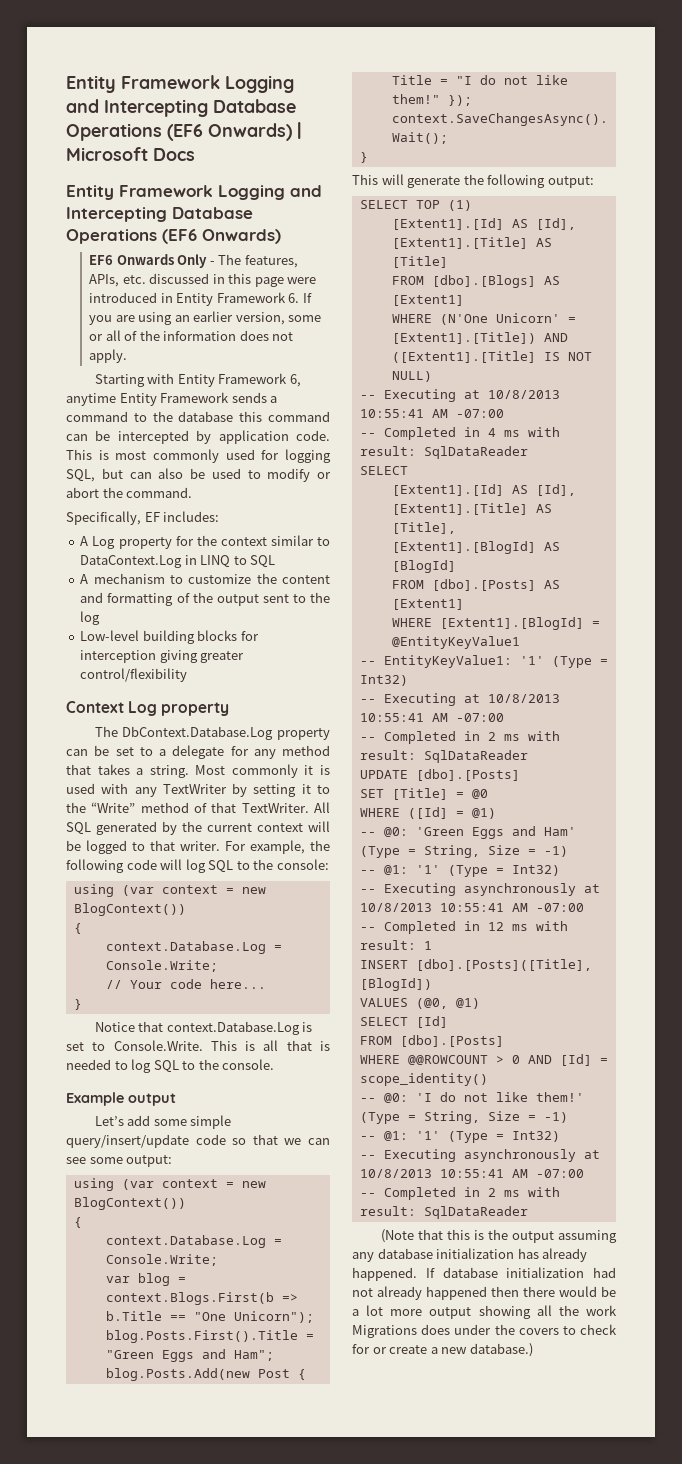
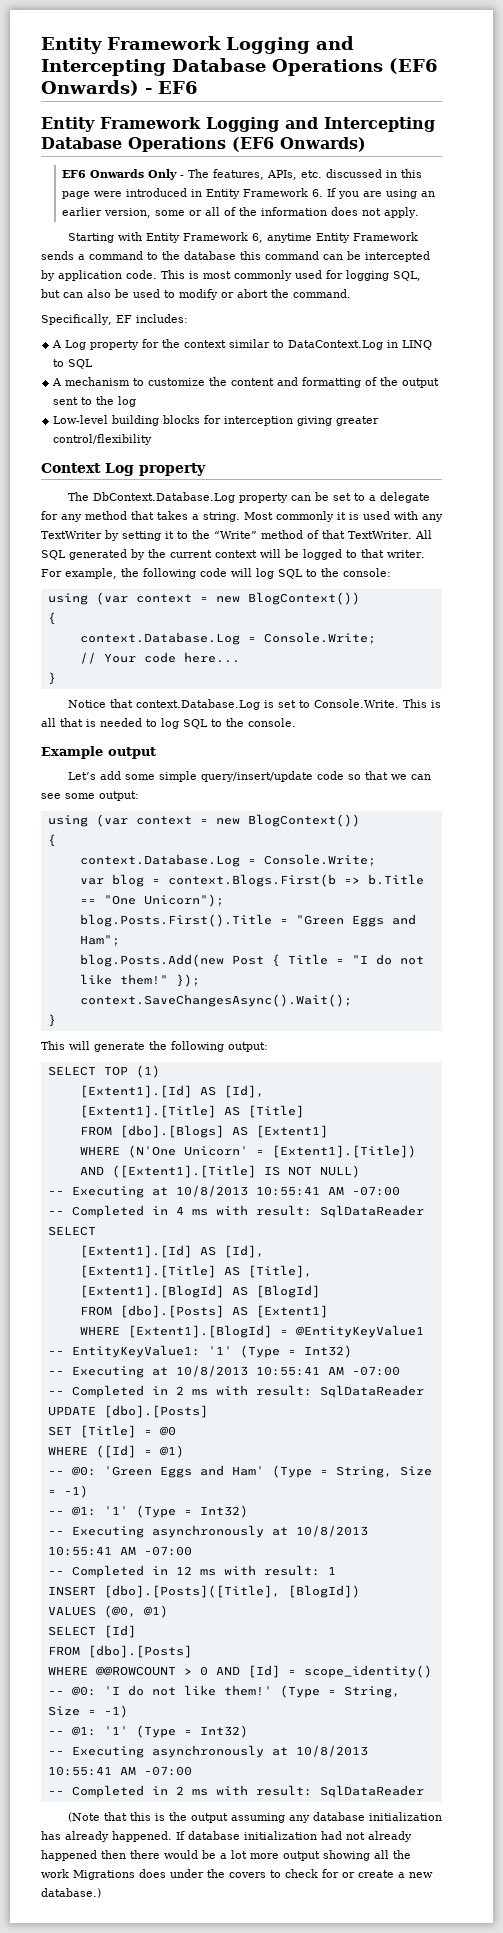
- Entity Framework Logging and Intercepting Database Operations (EF6 Onwards) | Microsoft Docs
+ Entity Framework Logging and Intercepting Database Operations (EF6 Onwards) - EF6

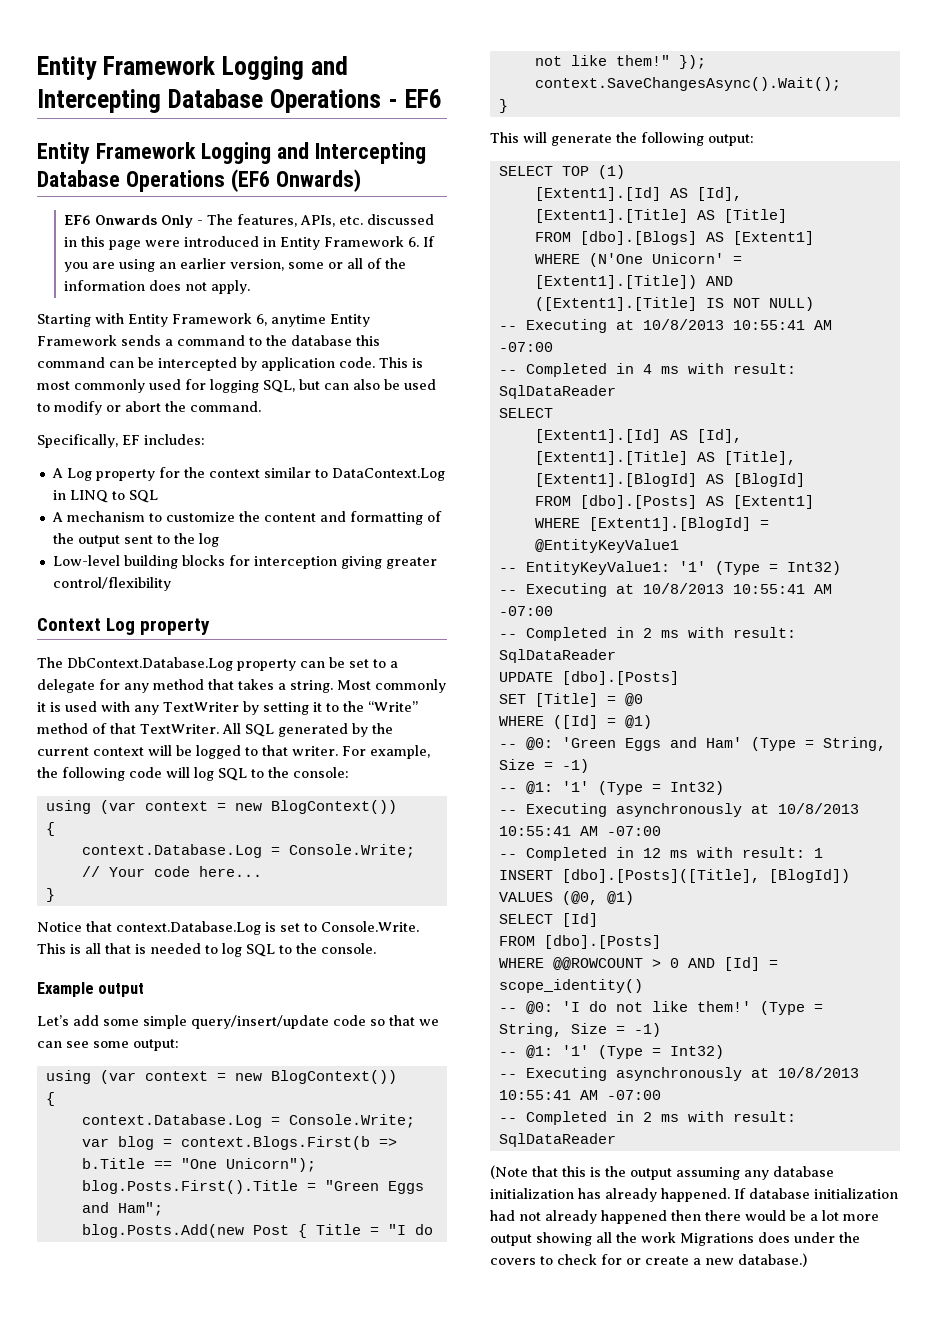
- Entity Framework Logging and Intercepting Database Operations (EF6 Onwards) - EF6
+ Entity Framework Logging and Intercepting Database Operations - EF6

